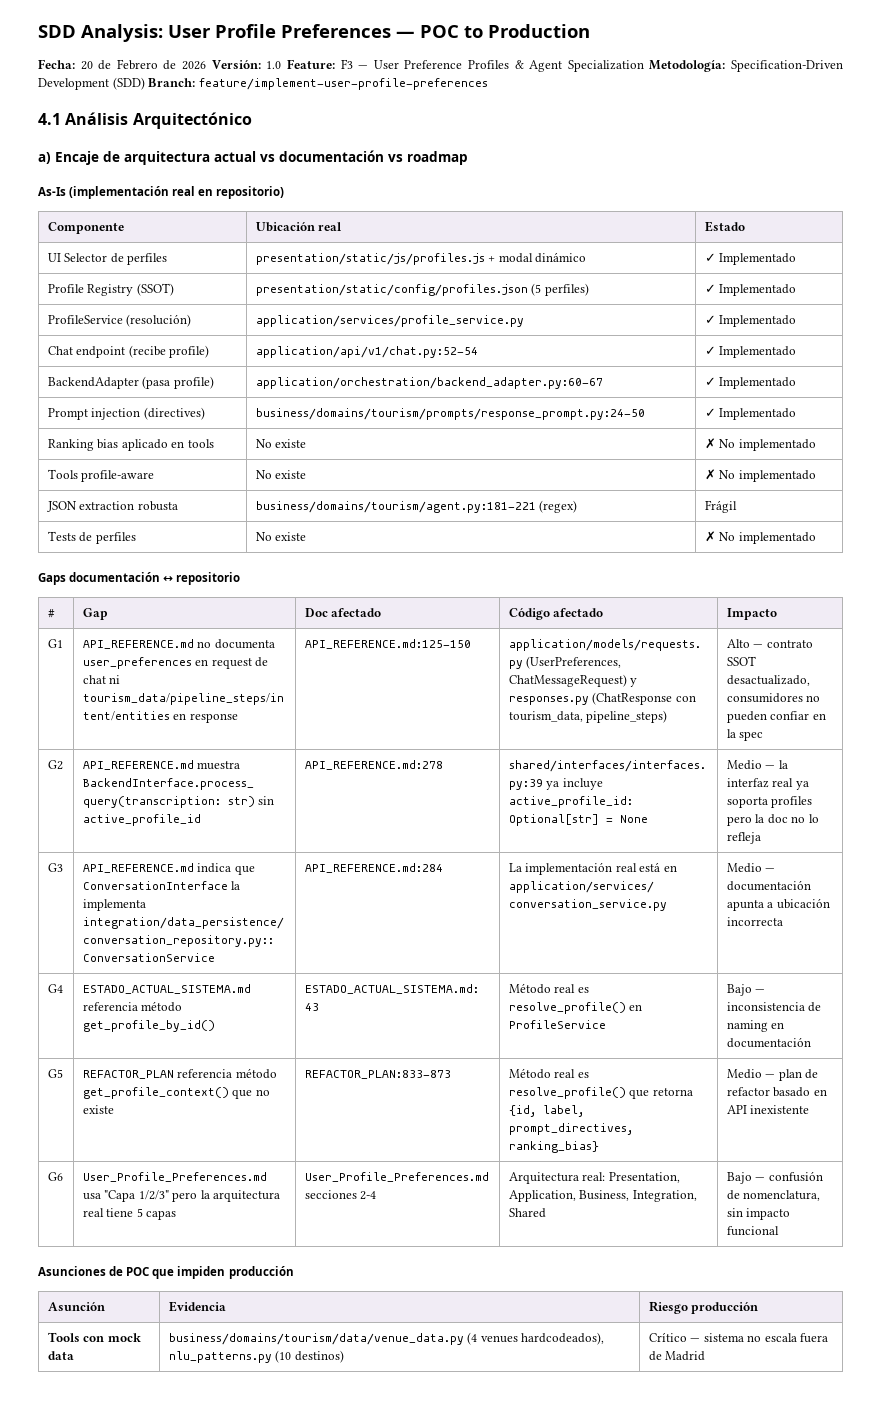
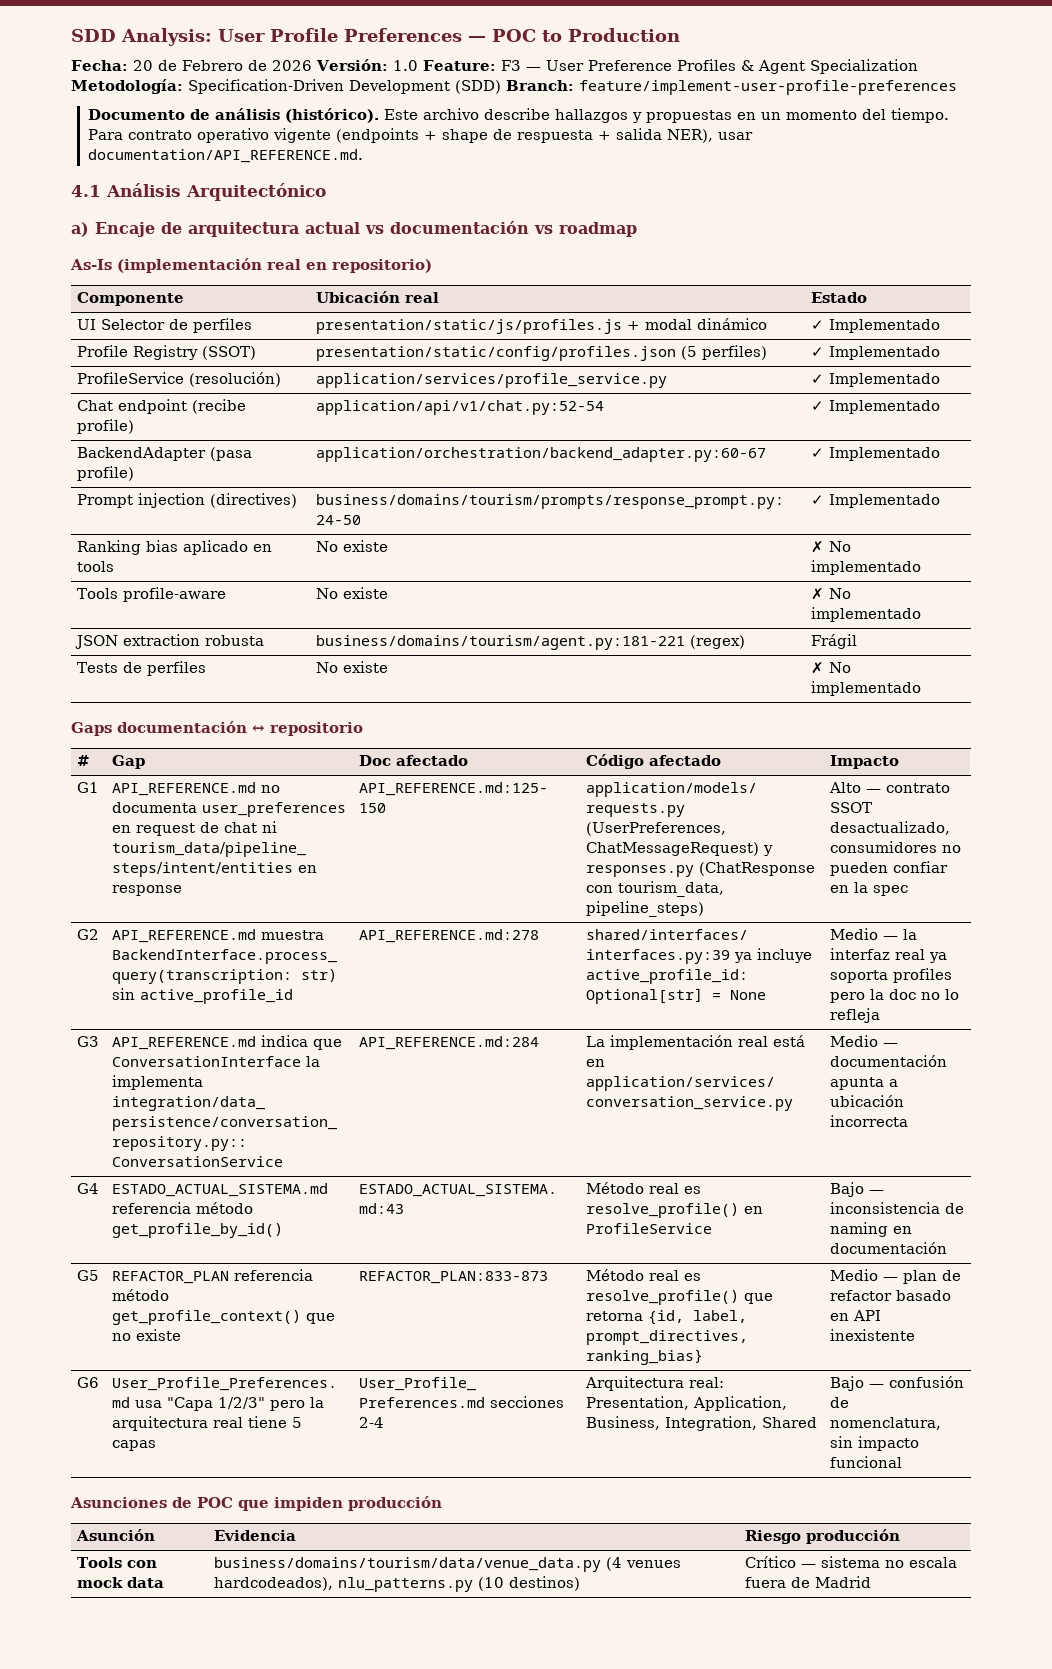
+ Documento de análisis (histórico). Este archivo describe hallazgos y propuestas en un momento del tiempo. Para contrato operativo vigente (endpoints + shape de respuesta + salida NER), usar documentation/API_REFERENCE.md.

